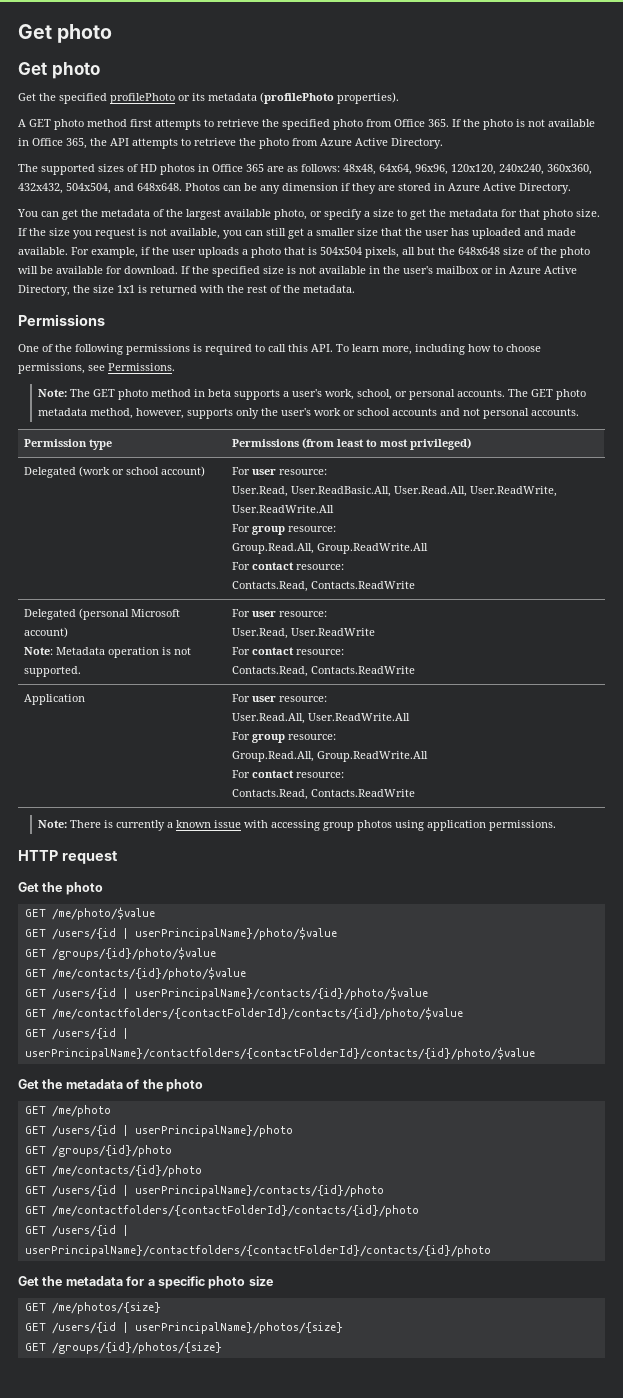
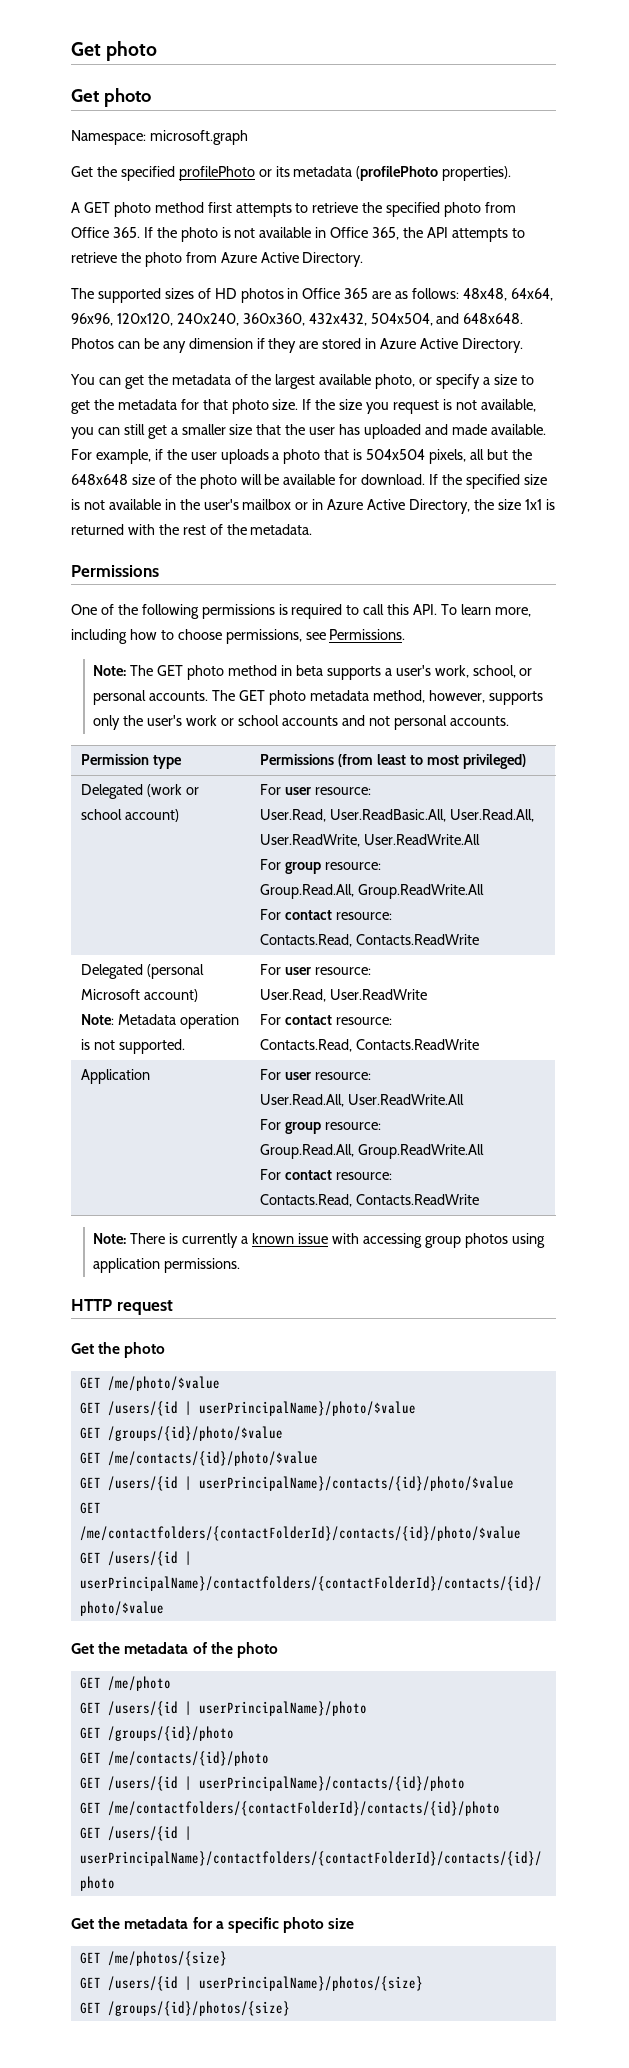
+ Namespace: microsoft.graph

